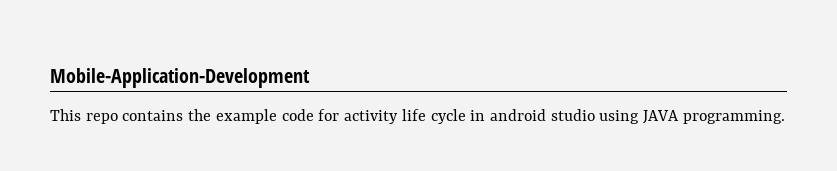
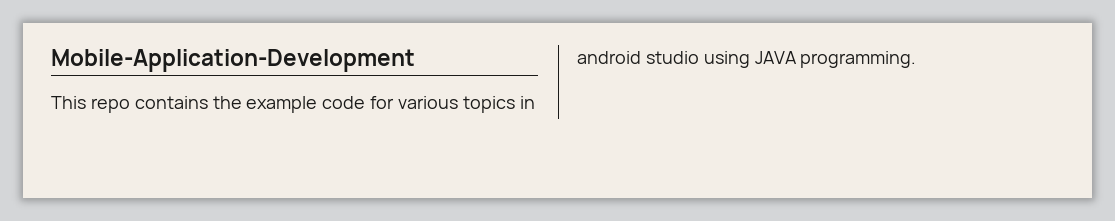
- This repo contains the example code for activity life cycle in android studio using JAVA programming.
+ This repo contains the example code for various topics in android studio using JAVA programming.

